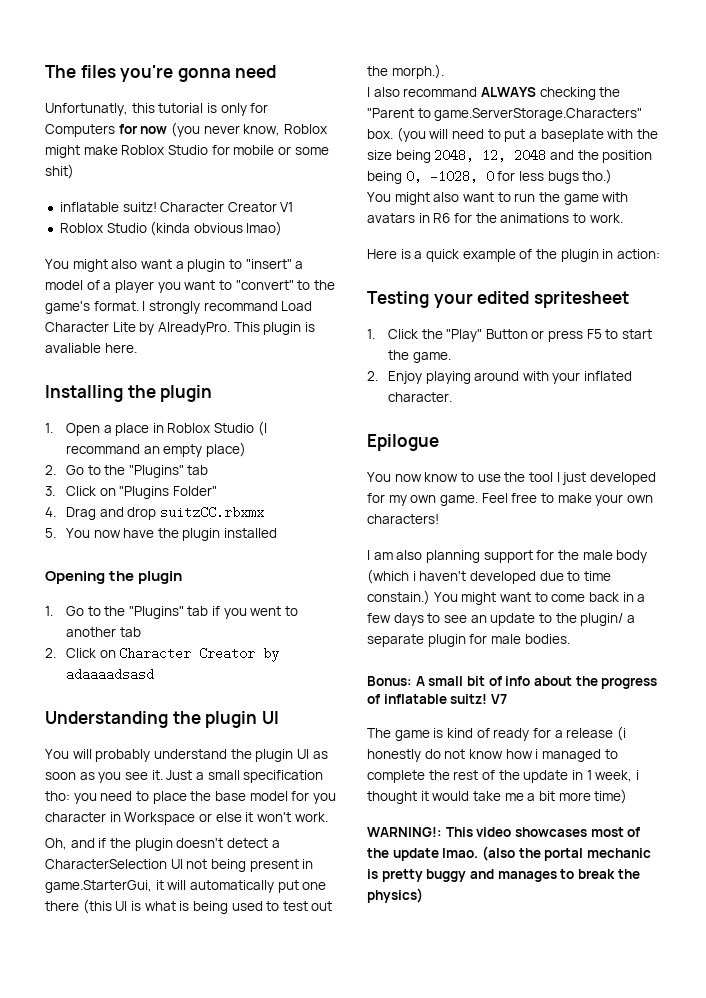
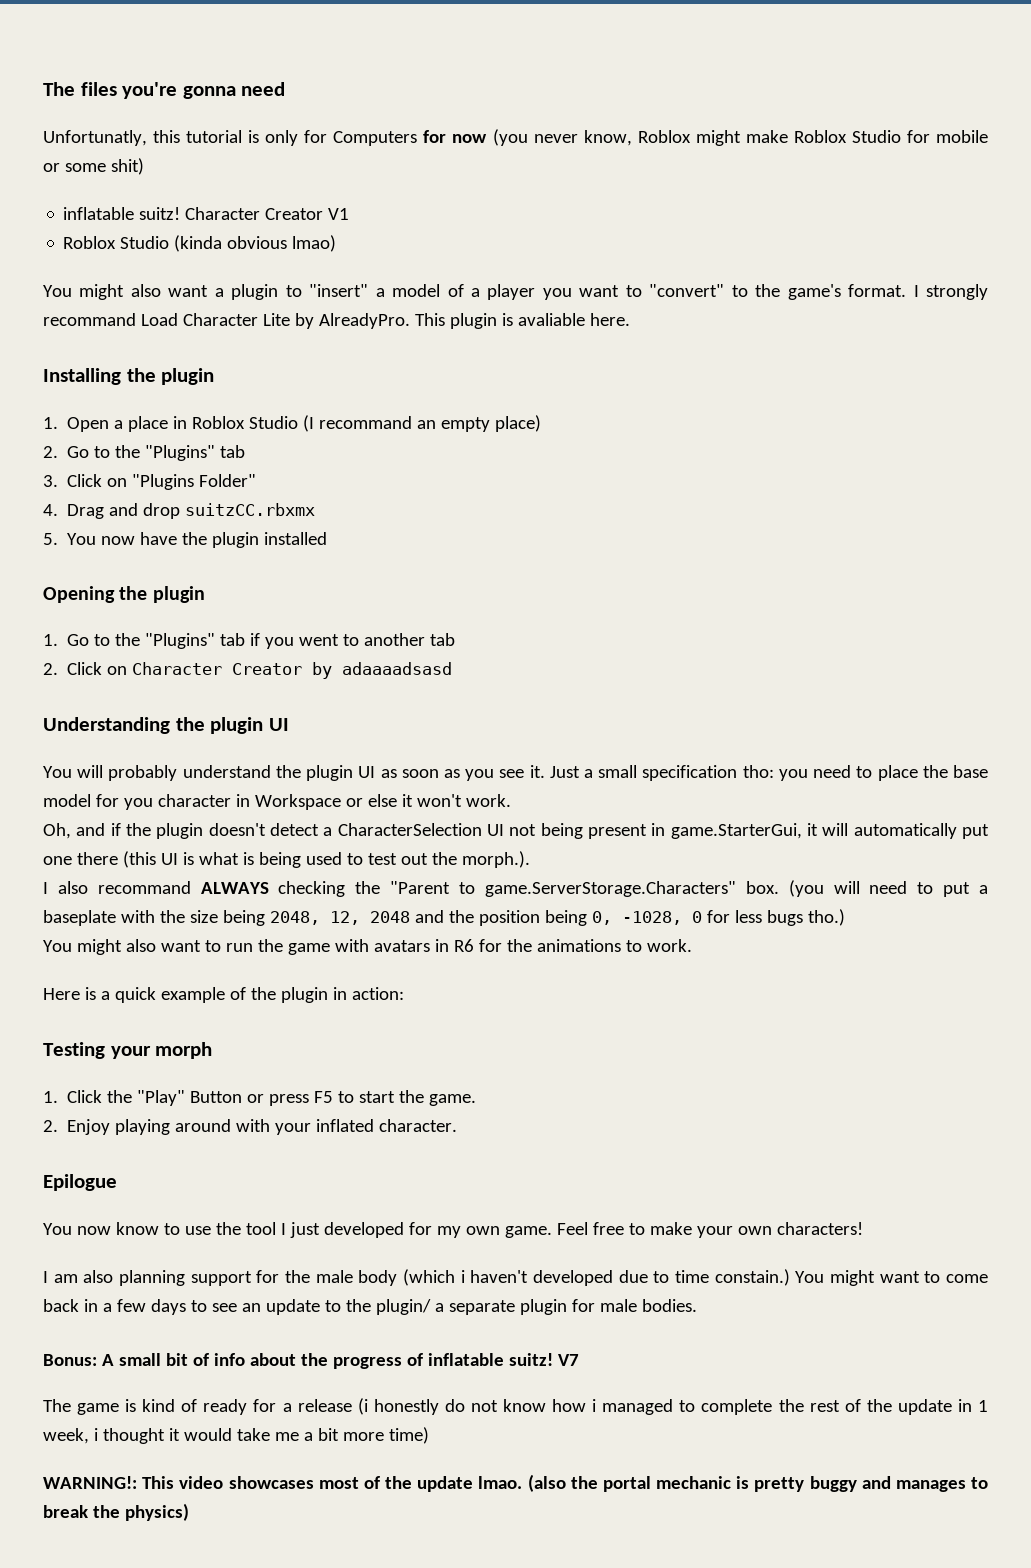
- Testing your edited spritesheet
+ Testing your morph

